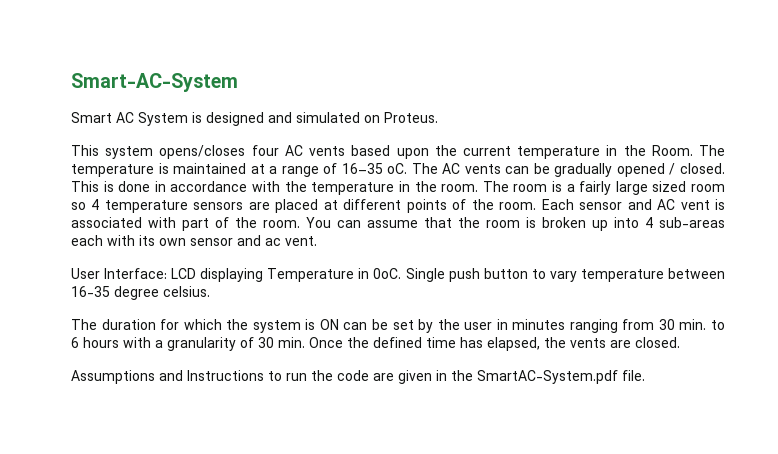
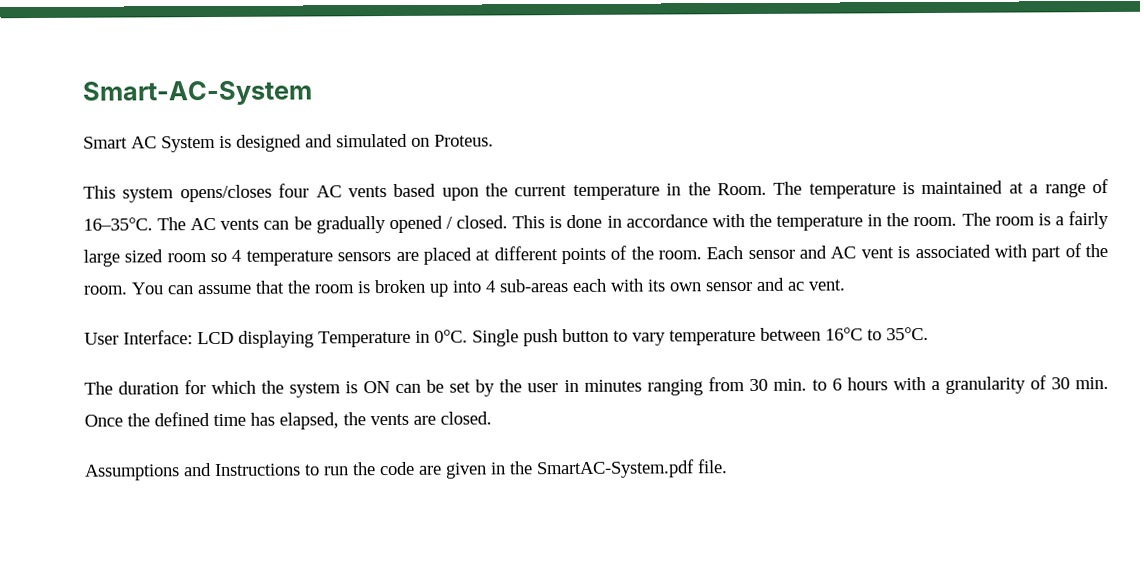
- The temperature is maintained at a range of 16–35 oC.
+ The temperature is maintained at a range of 16–35°C.
- User Interface: LCD displaying Temperature in 0oC.
+ User Interface: LCD displaying Temperature in 0°C.
- Single push button to vary temperature between 16-35 degree celsius.
+ Single push button to vary temperature between 16°C to 35°C.

